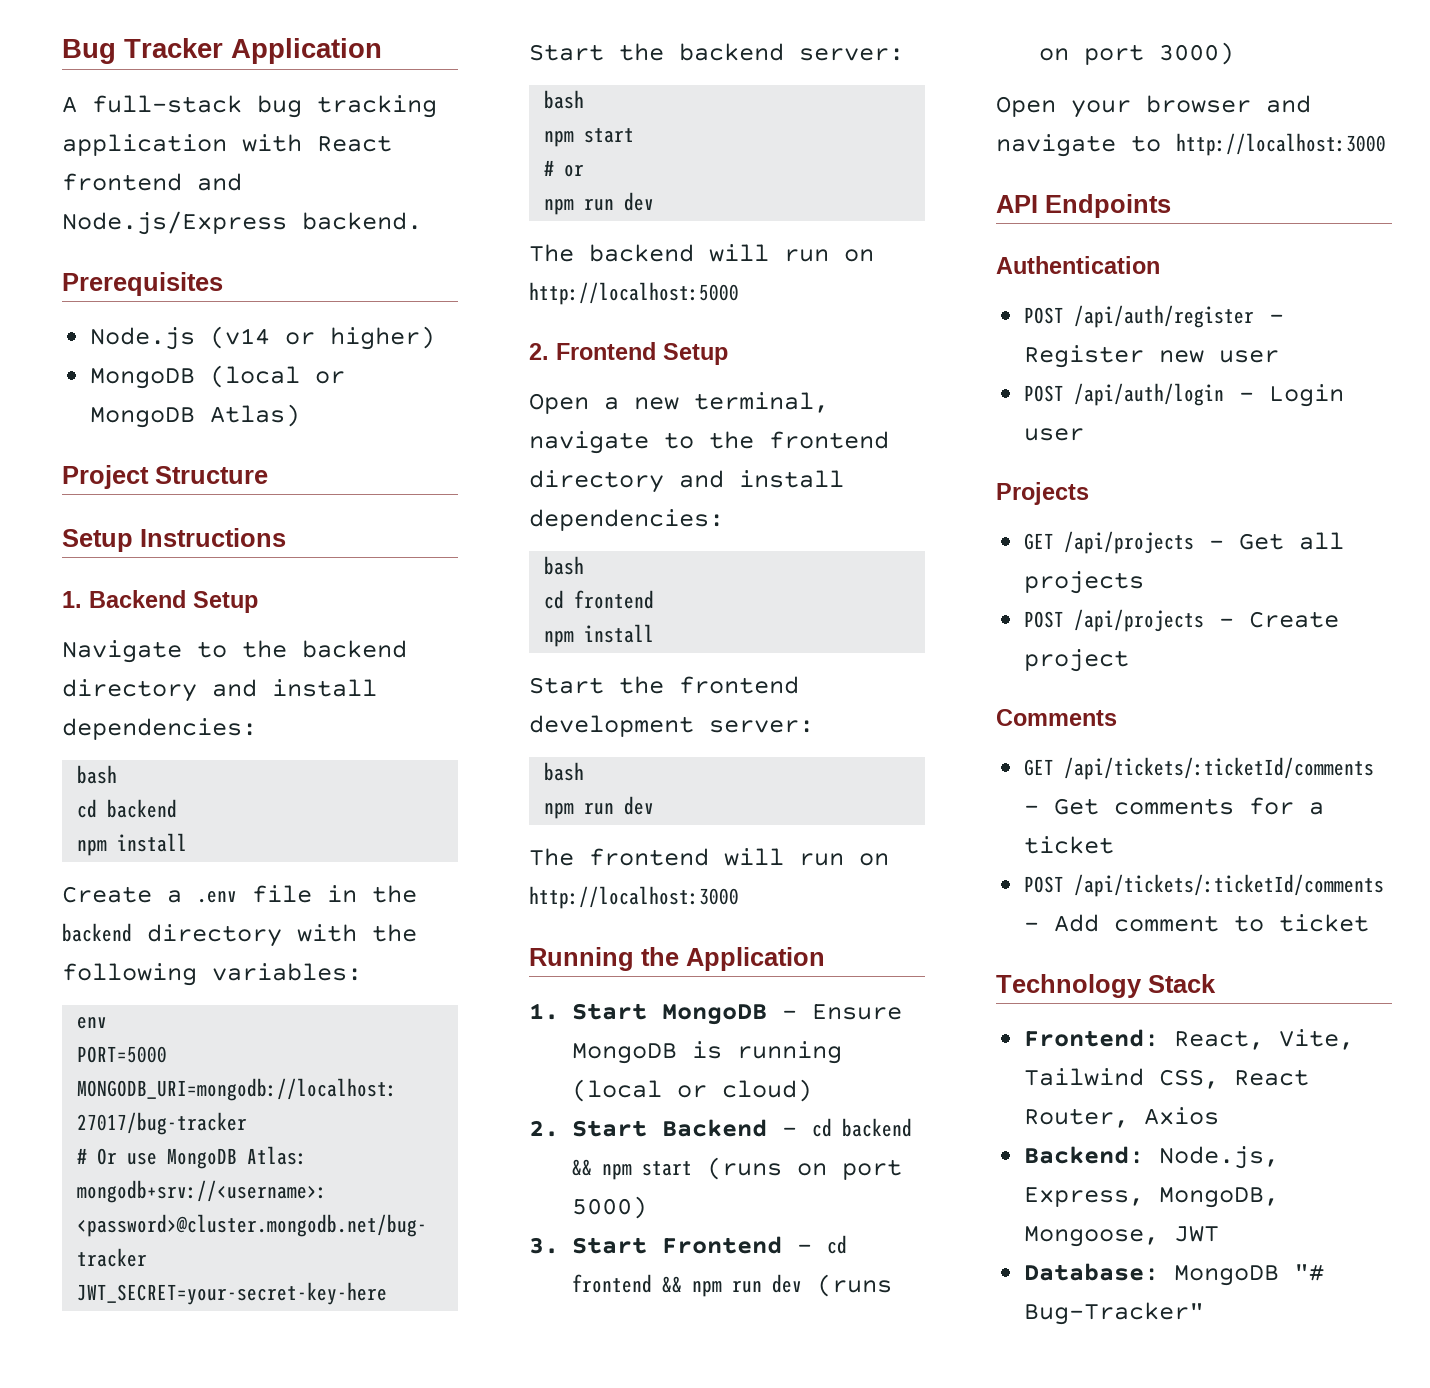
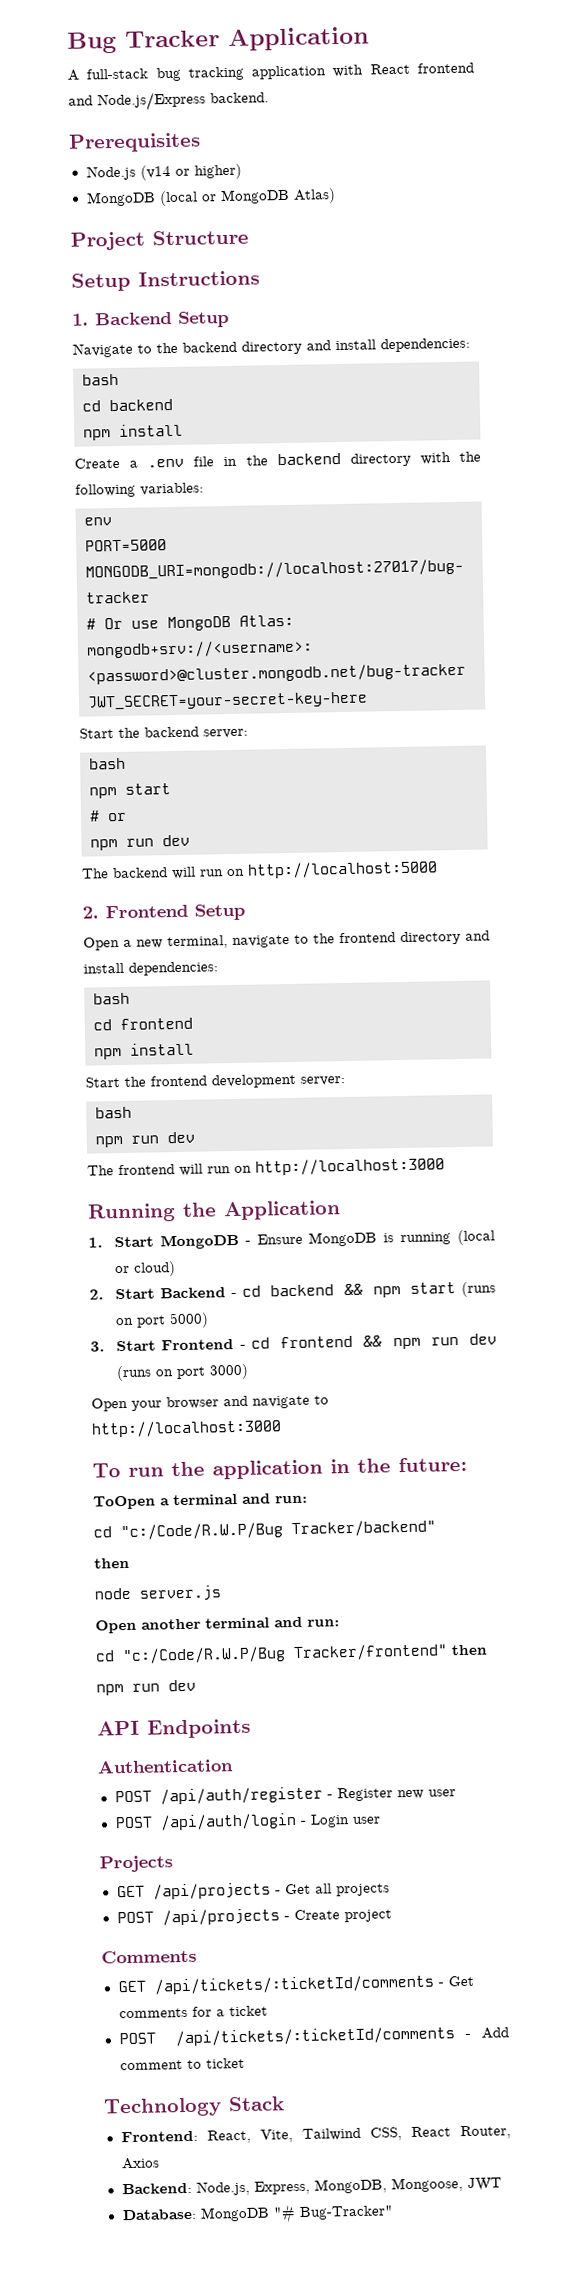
+ To run the application in the future:
+ ToOpen a terminal and run:
+ cd "c:/Code/R.W.P/Bug Tracker/backend"
+ then
+ node server.js
+ Open another terminal and run:
+ cd "c:/Code/R.W.P/Bug Tracker/frontend" then
+ npm run dev

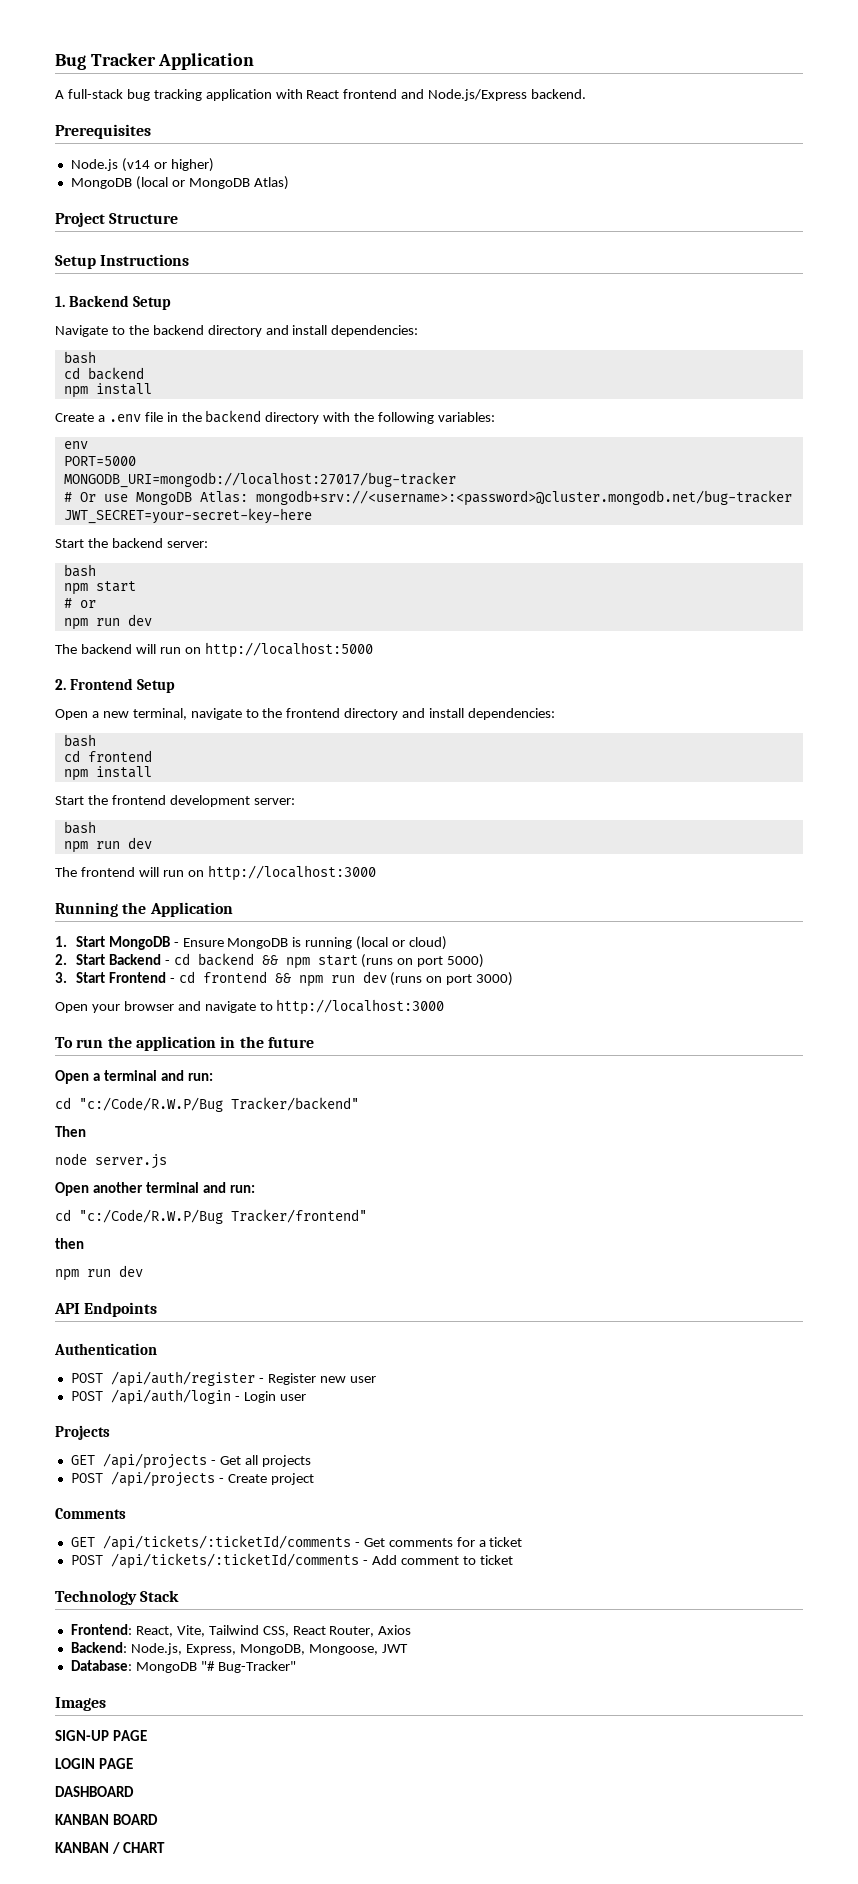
- To run the application in the future:
- ToOpen a terminal and run:
+ To run the application in the future
+ Open a terminal and run:
  cd "c:/Code/R.W.P/Bug Tracker/backend"
- then
+ Then
- cd "c:/Code/R.W.P/Bug Tracker/frontend" then
+ cd "c:/Code/R.W.P/Bug Tracker/frontend"
+ then
+ Images
+ SIGN-UP PAGE
+ LOGIN PAGE
+ DASHBOARD
+ KANBAN BOARD
+ KANBAN / CHART

